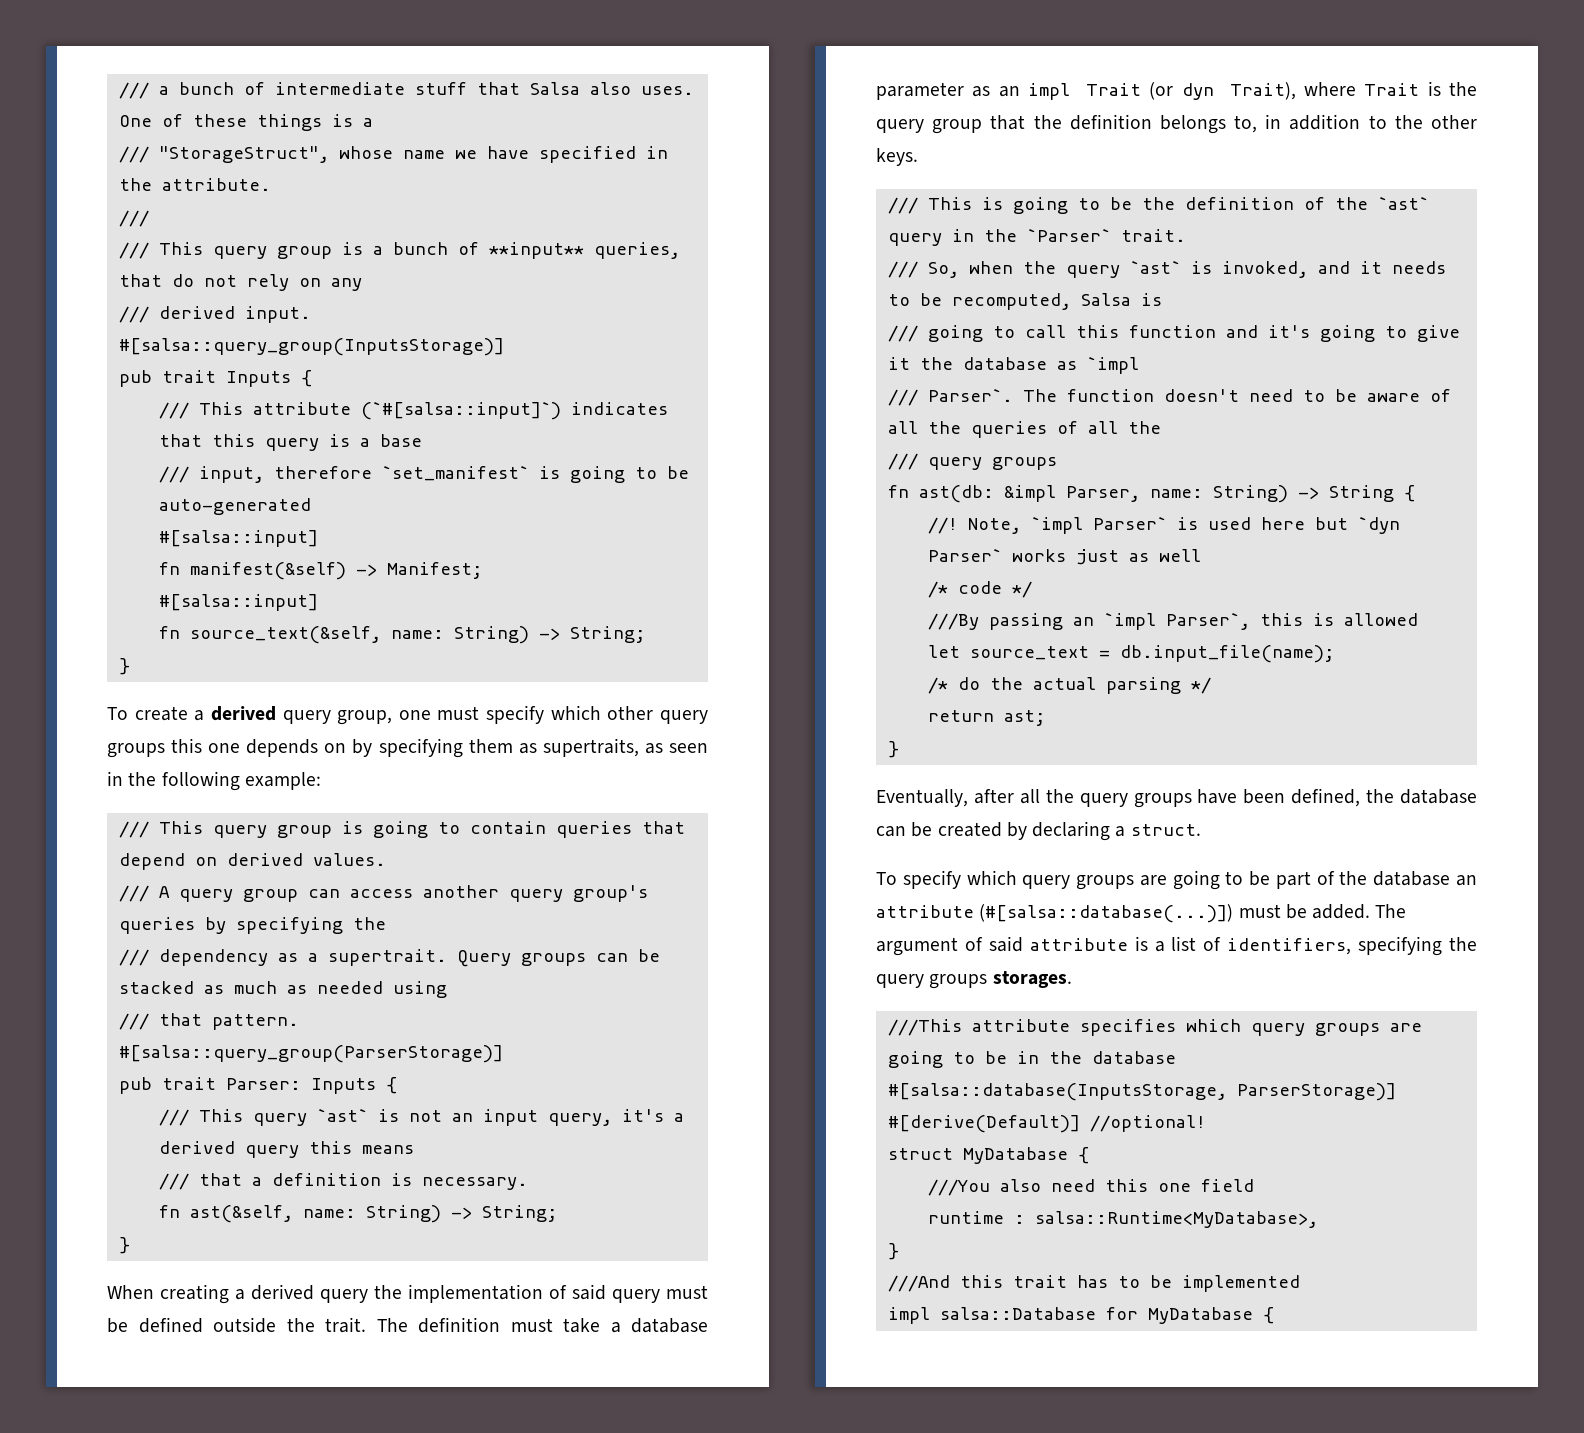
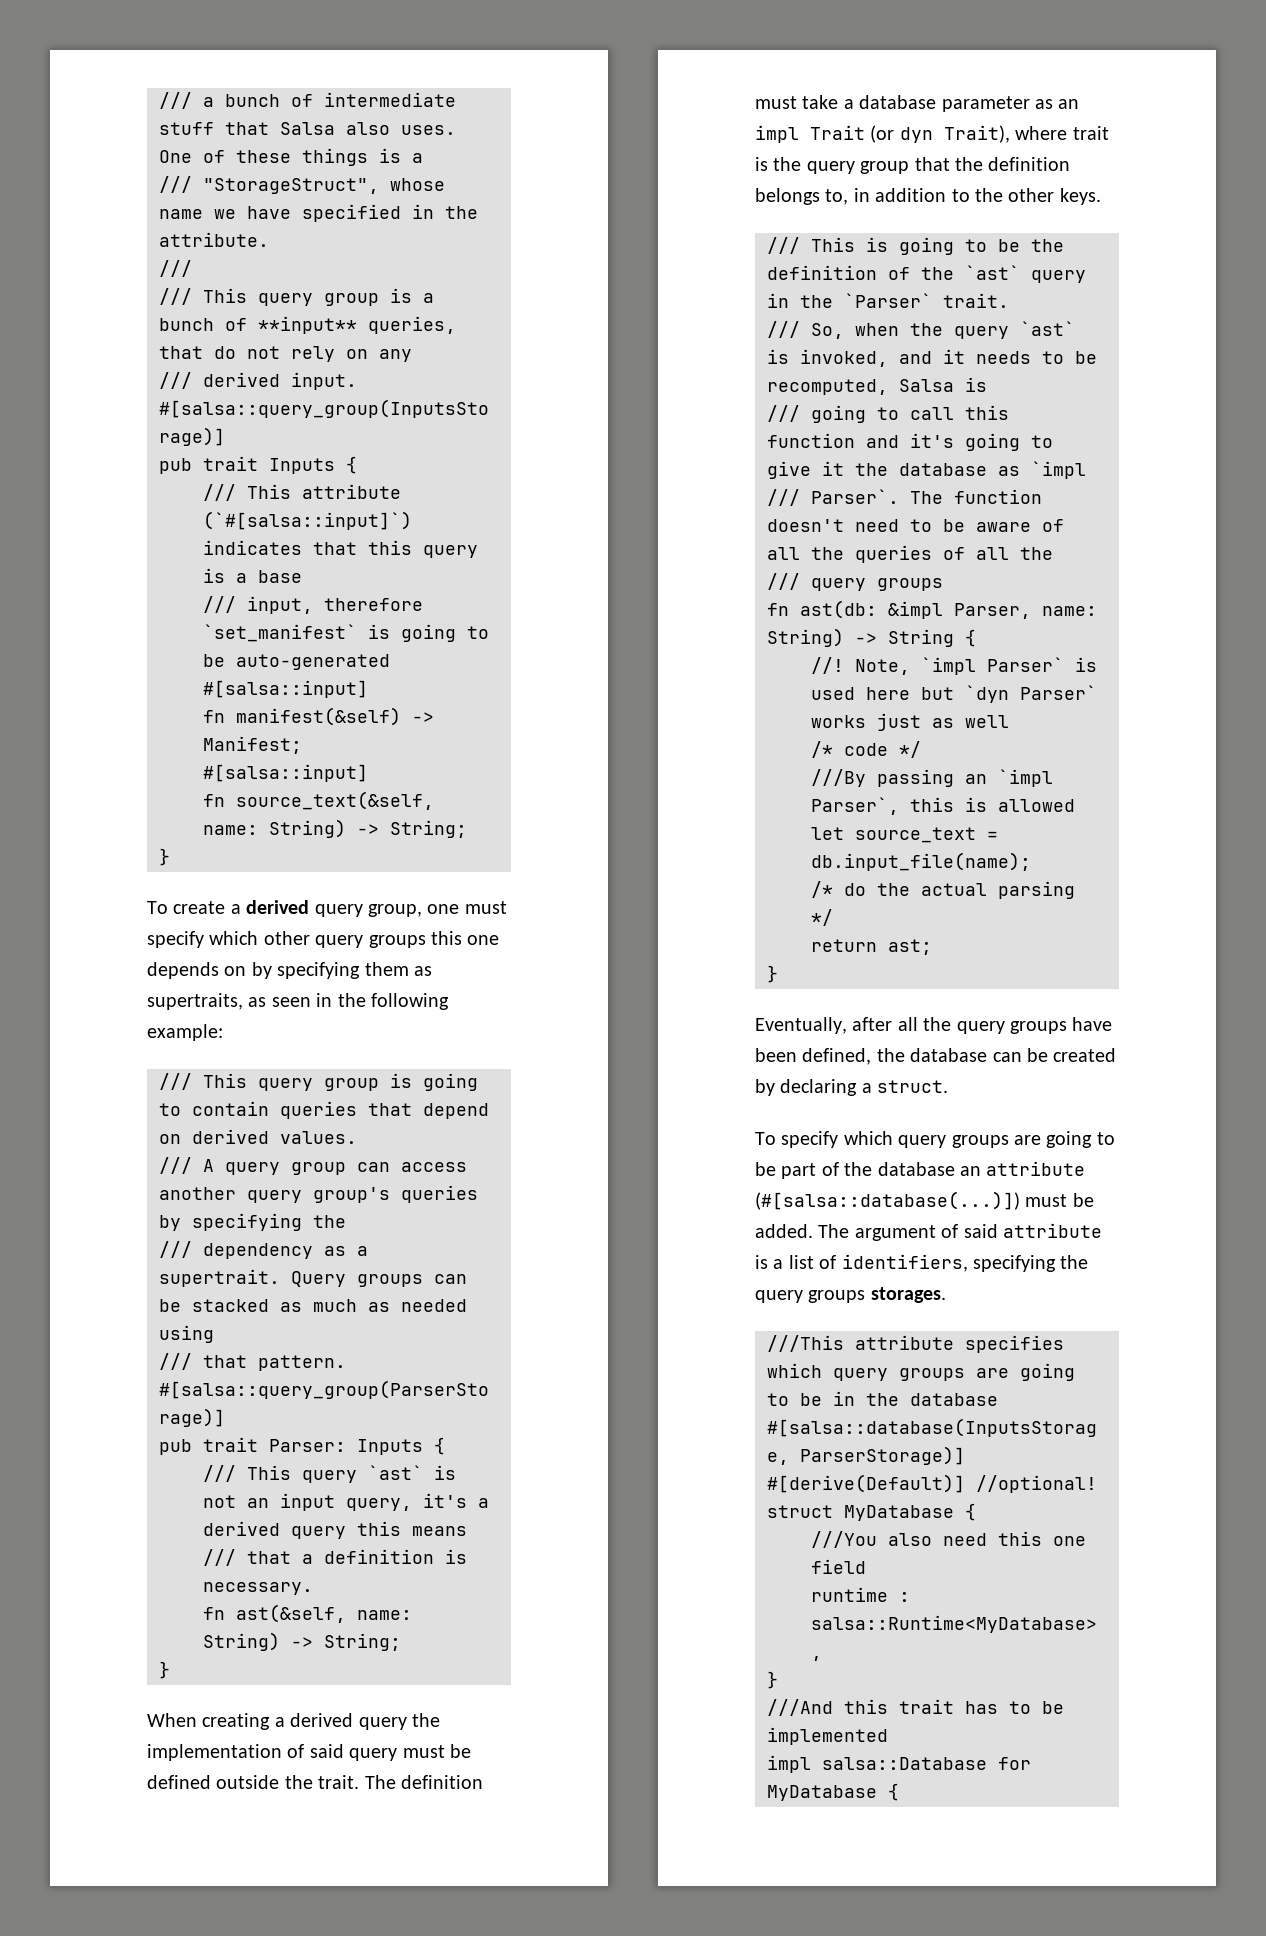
- The definition must take a database parameter as an impl Trait (or dyn Trait), where Trait is the query group that the definition belongs to, in addition to the other keys.
+ The definition must take a database parameter as an impl Trait (or dyn Trait), where trait is the query group that the definition belongs to, in addition to the other keys.

